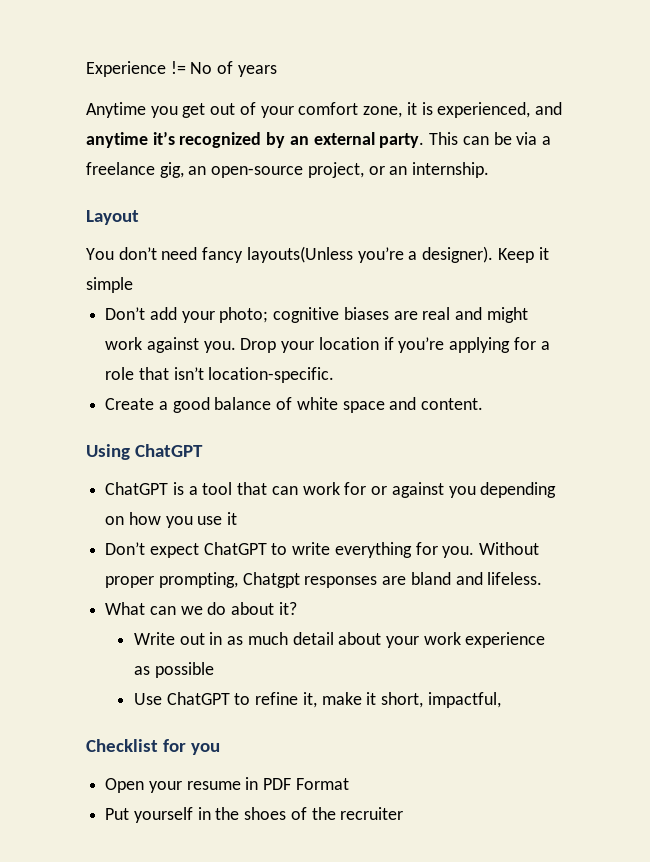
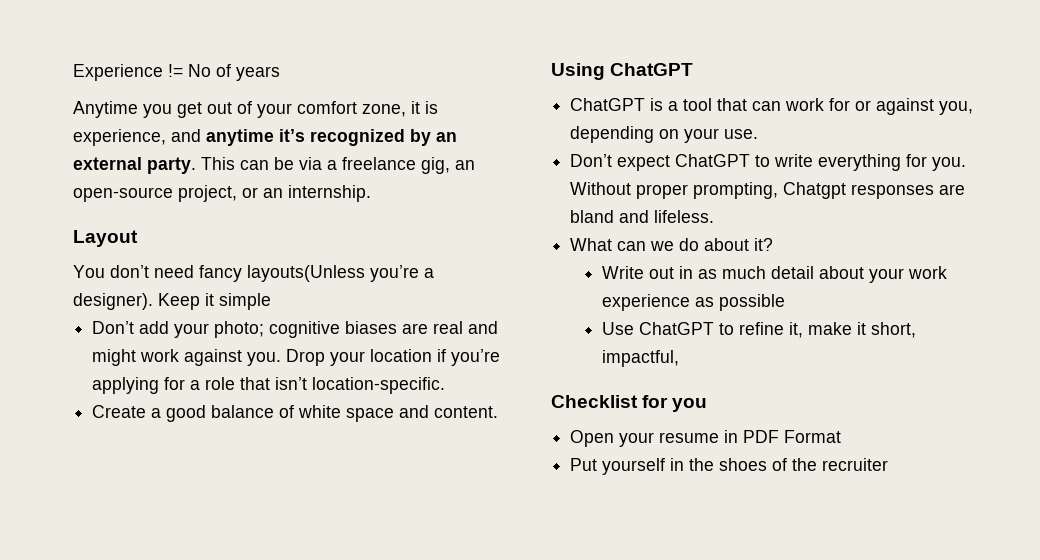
- Anytime you get out of your comfort zone, it is experienced, and anytime it’s recognized by an external party.
+ Anytime you get out of your comfort zone, it is experience, and anytime it’s recognized by an external party.
- ChatGPT is a tool that can work for or against you depending on how you use it
+ ChatGPT is a tool that can work for or against you, depending on your use.

